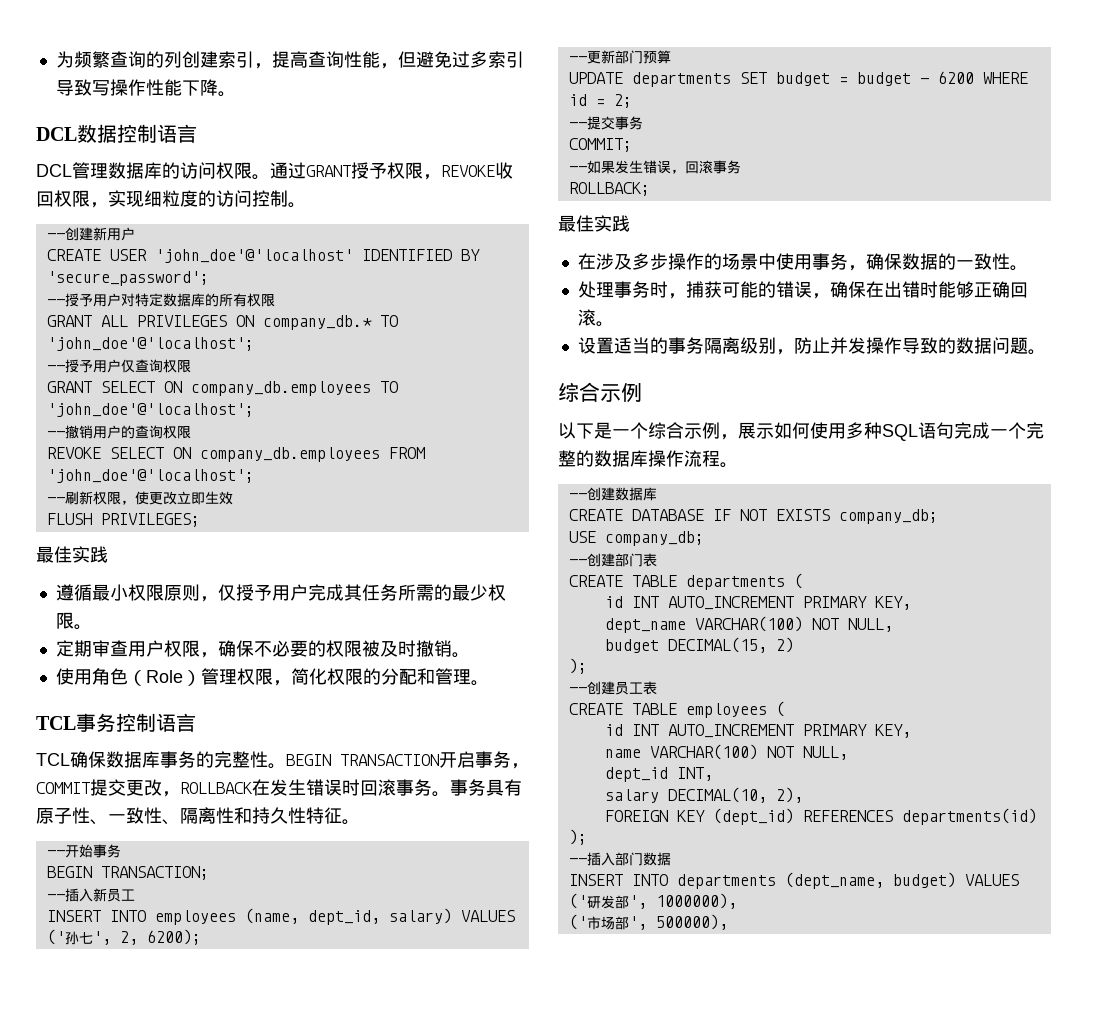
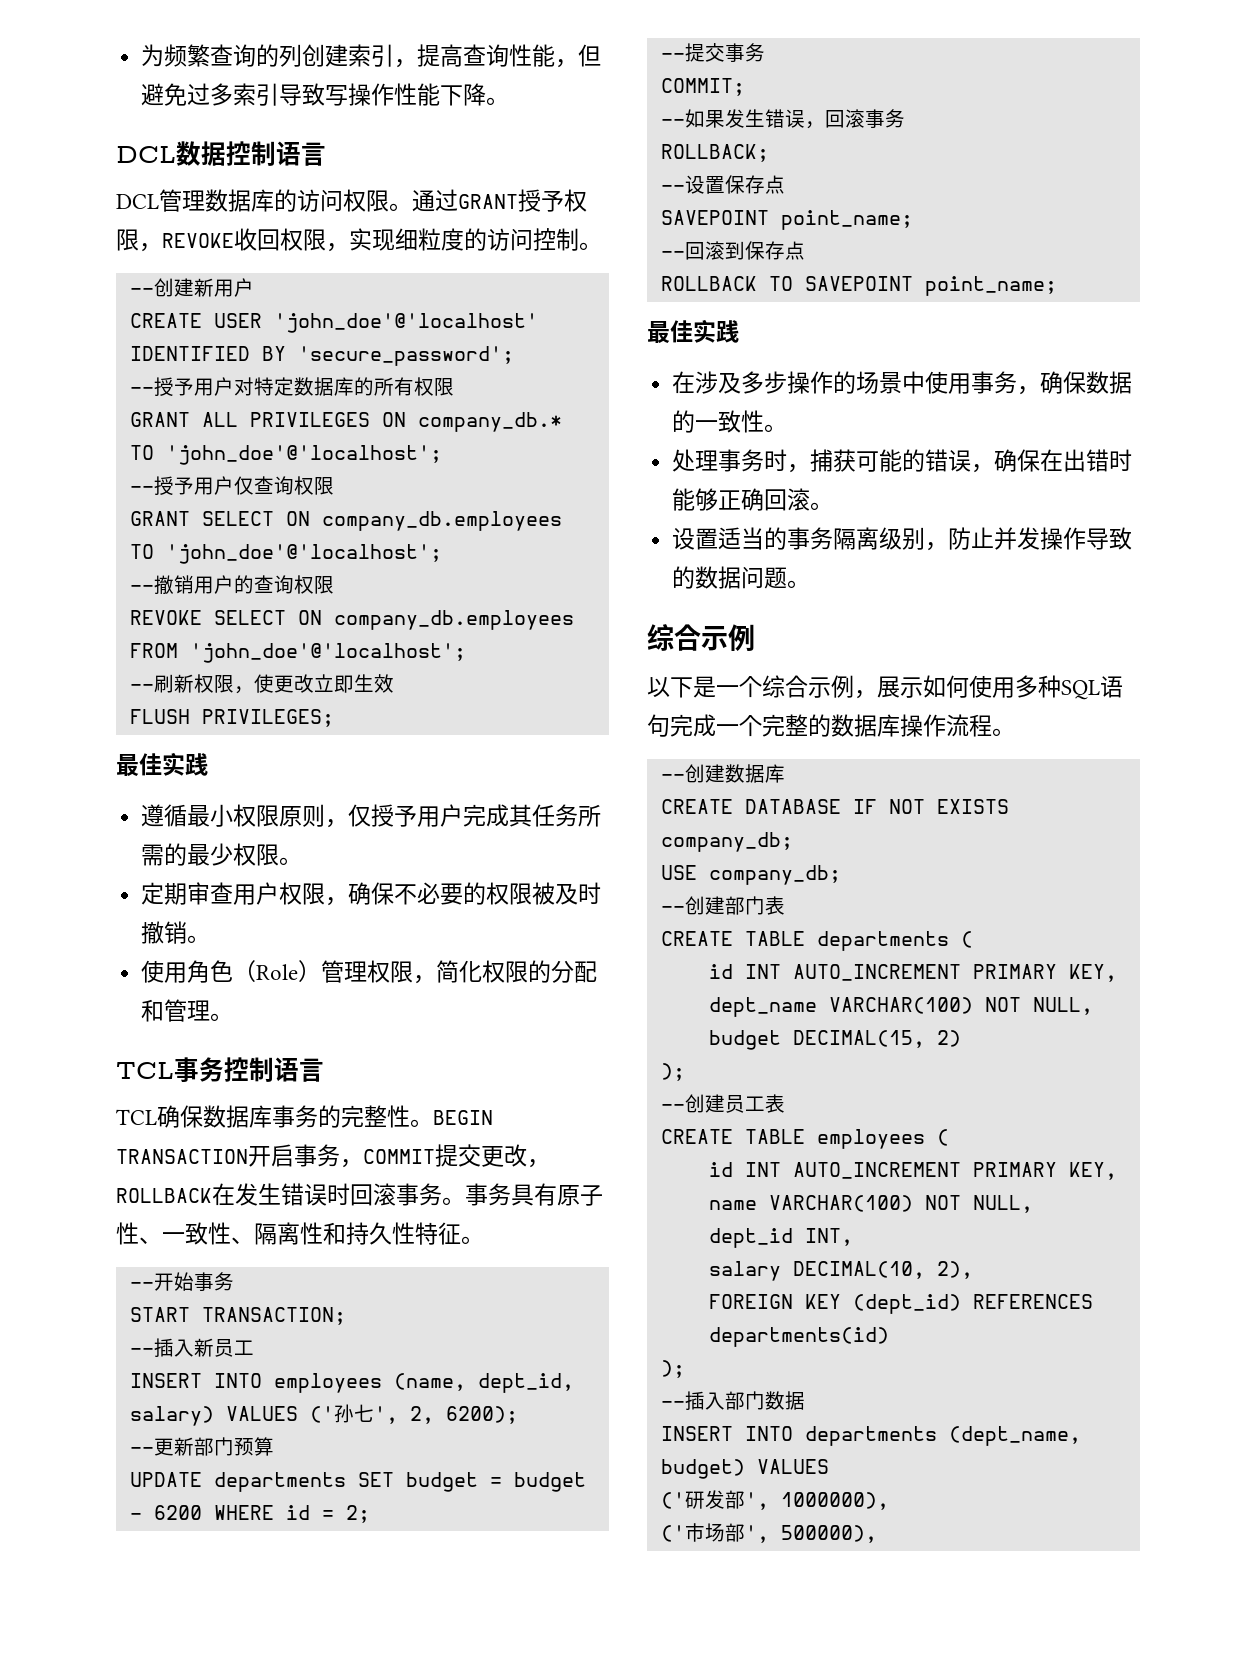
- BEGIN TRANSACTION;
+ START TRANSACTION;
+ --设置保存点
+ SAVEPOINT point_name;
+ --回滚到保存点
+ ROLLBACK TO SAVEPOINT point_name;

